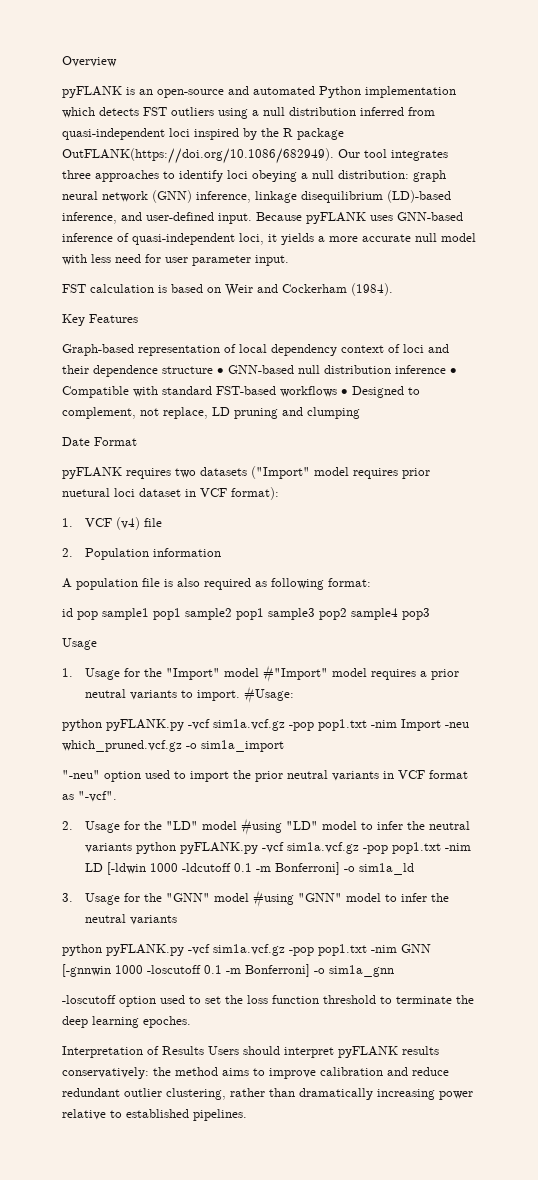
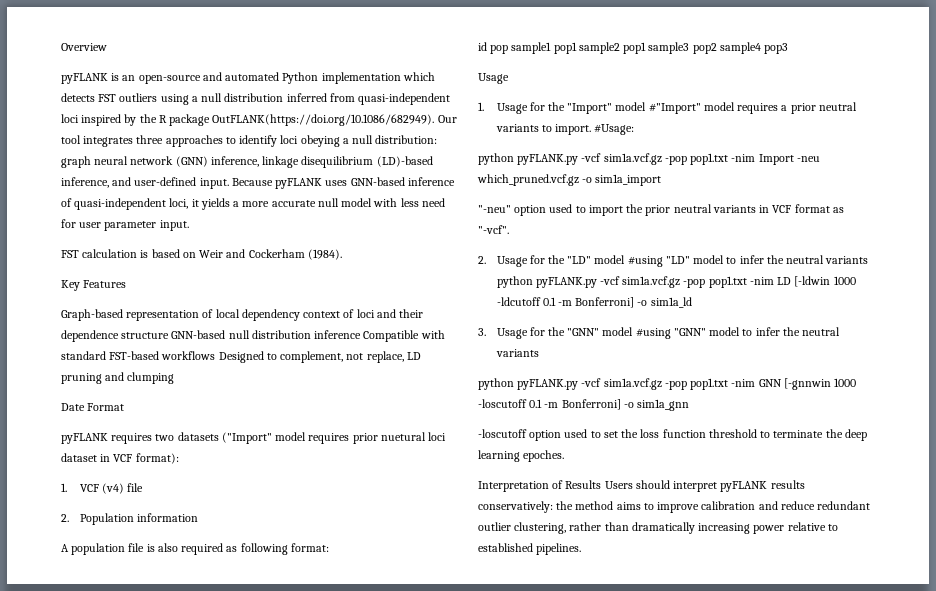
- Graph-based representation of local dependency context of loci and their dependence structure • GNN-based null distribution inference • Compatible with standard FST-based workflows • Designed to complement, not replace, LD pruning and clumping
+ Graph-based representation of local dependency context of loci and their dependence structure GNN-based null distribution inference Compatible with standard FST-based workflows Designed to complement, not replace, LD pruning and clumping

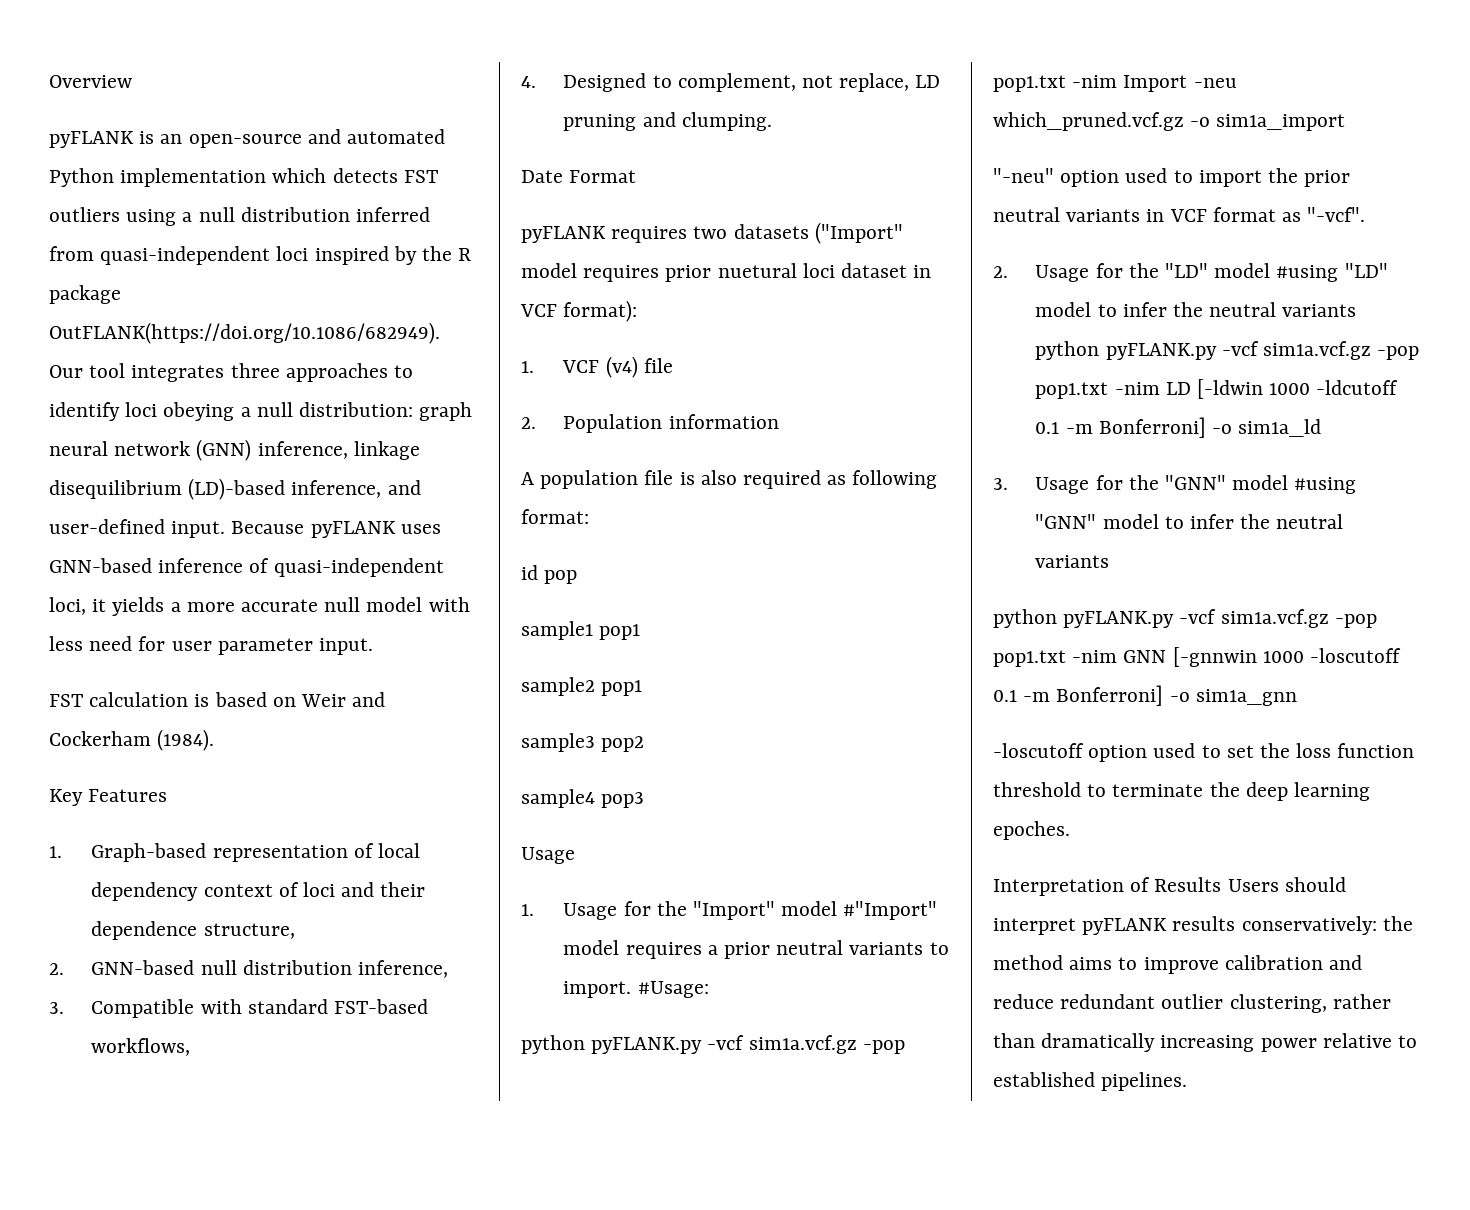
- Graph-based representation of local dependency context of loci and their dependence structure GNN-based null distribution inference Compatible with standard FST-based workflows Designed to complement, not replace, LD pruning and clumping
+ 1. Graph-based representation of local dependency context of loci and their dependence structure,
+ 2. GNN-based null distribution inference,
+ 3. Compatible with standard FST-based workflows,
+ 4. Designed to complement, not replace, LD pruning and clumping.
- id pop sample1 pop1 sample2 pop1 sample3 pop2 sample4 pop3
+ id pop
+ sample1 pop1
+ sample2 pop1
+ sample3 pop2
+ sample4 pop3

